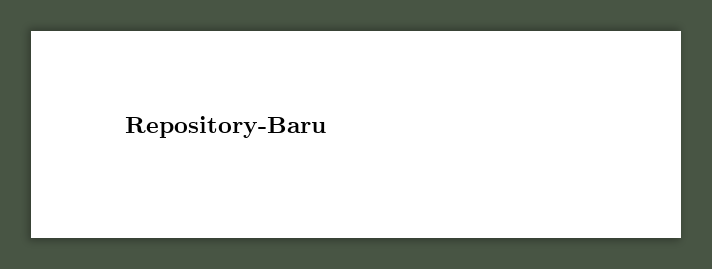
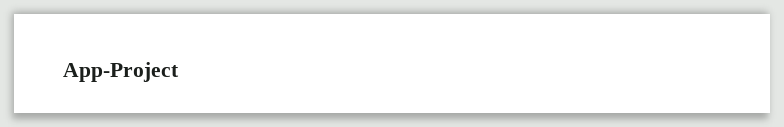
- Repository-Baru
+ App-Project

